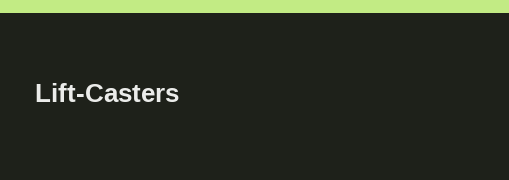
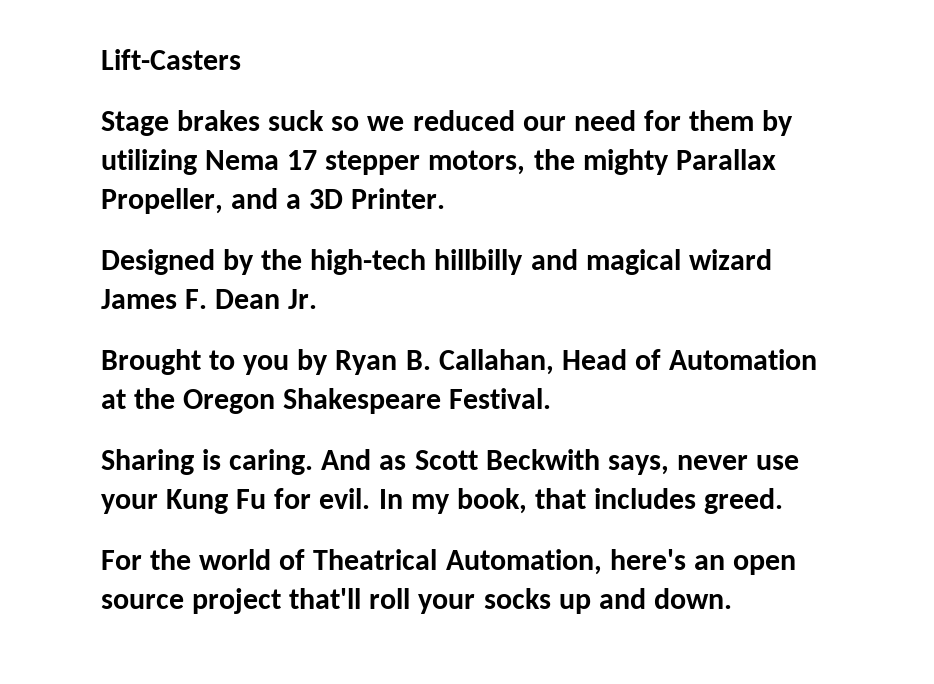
+ Stage brakes suck so we reduced our need for them by utilizing Nema 17 stepper motors, the mighty Parallax Propeller, and a 3D Printer.
+ Designed by the high-tech hillbilly and magical wizard James F. Dean Jr.
+ Brought to you by Ryan B. Callahan, Head of Automation at the Oregon Shakespeare Festival.
+ Sharing is caring. And as Scott Beckwith says, never use your Kung Fu for evil. In my book, that includes greed.
+ For the world of Theatrical Automation, here's an open source project that'll roll your socks up and down.

